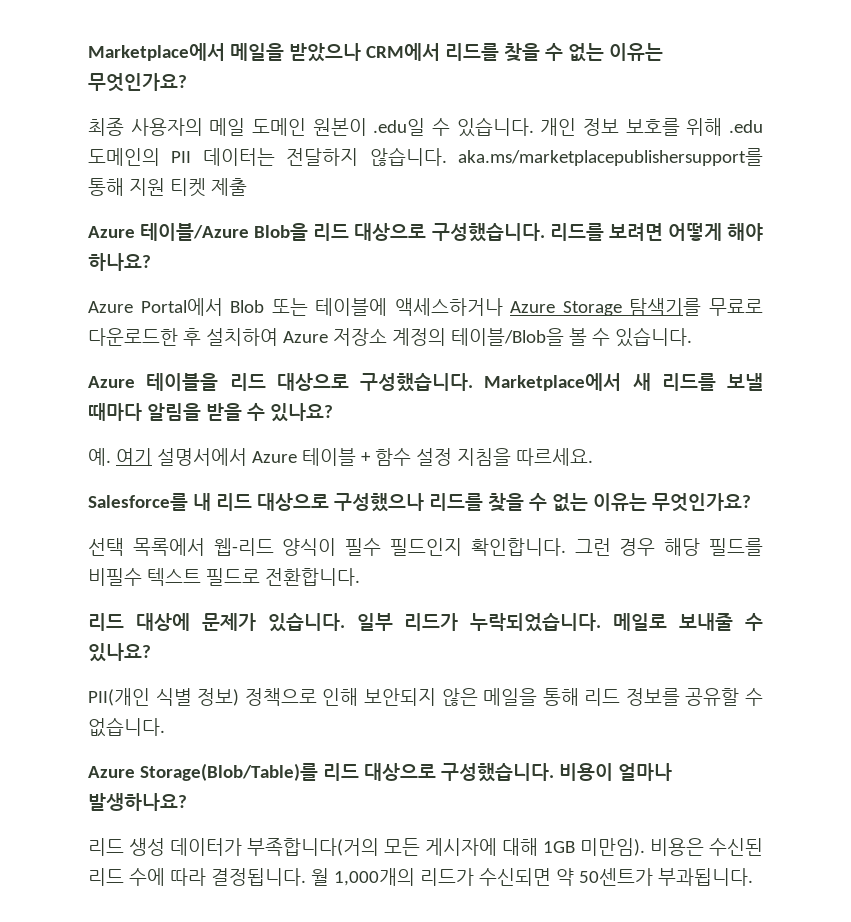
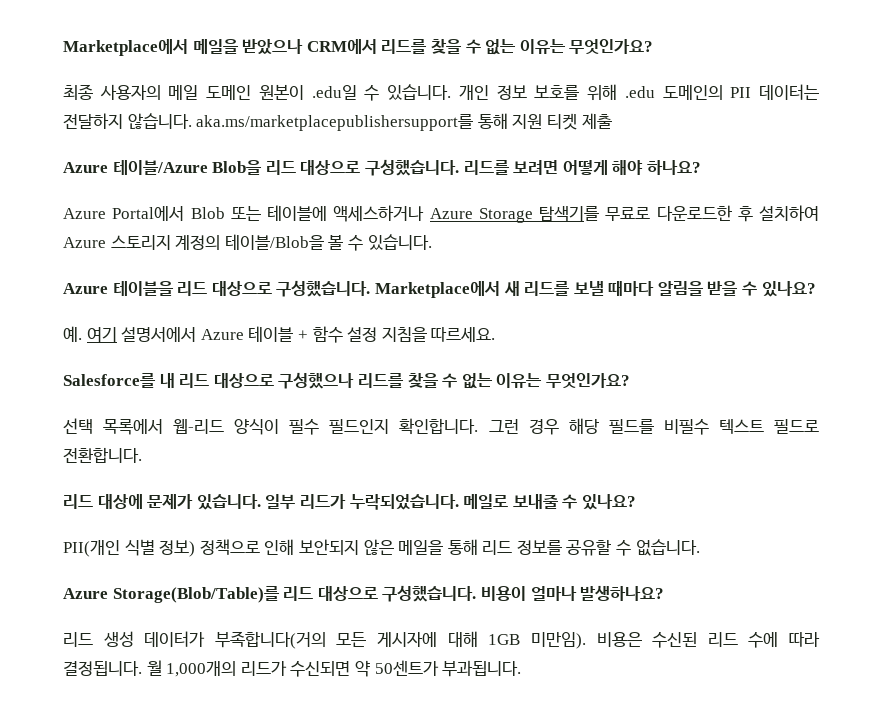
- Azure Portal에서 Blob 또는 테이블에 액세스하거나 Azure Storage 탐색기를 무료로 다운로드한 후 설치하여 Azure 저장소 계정의 테이블/Blob을 볼 수 있습니다.
+ Azure Portal에서 Blob 또는 테이블에 액세스하거나 Azure Storage 탐색기를 무료로 다운로드한 후 설치하여 Azure 스토리지 계정의 테이블/Blob을 볼 수 있습니다.

